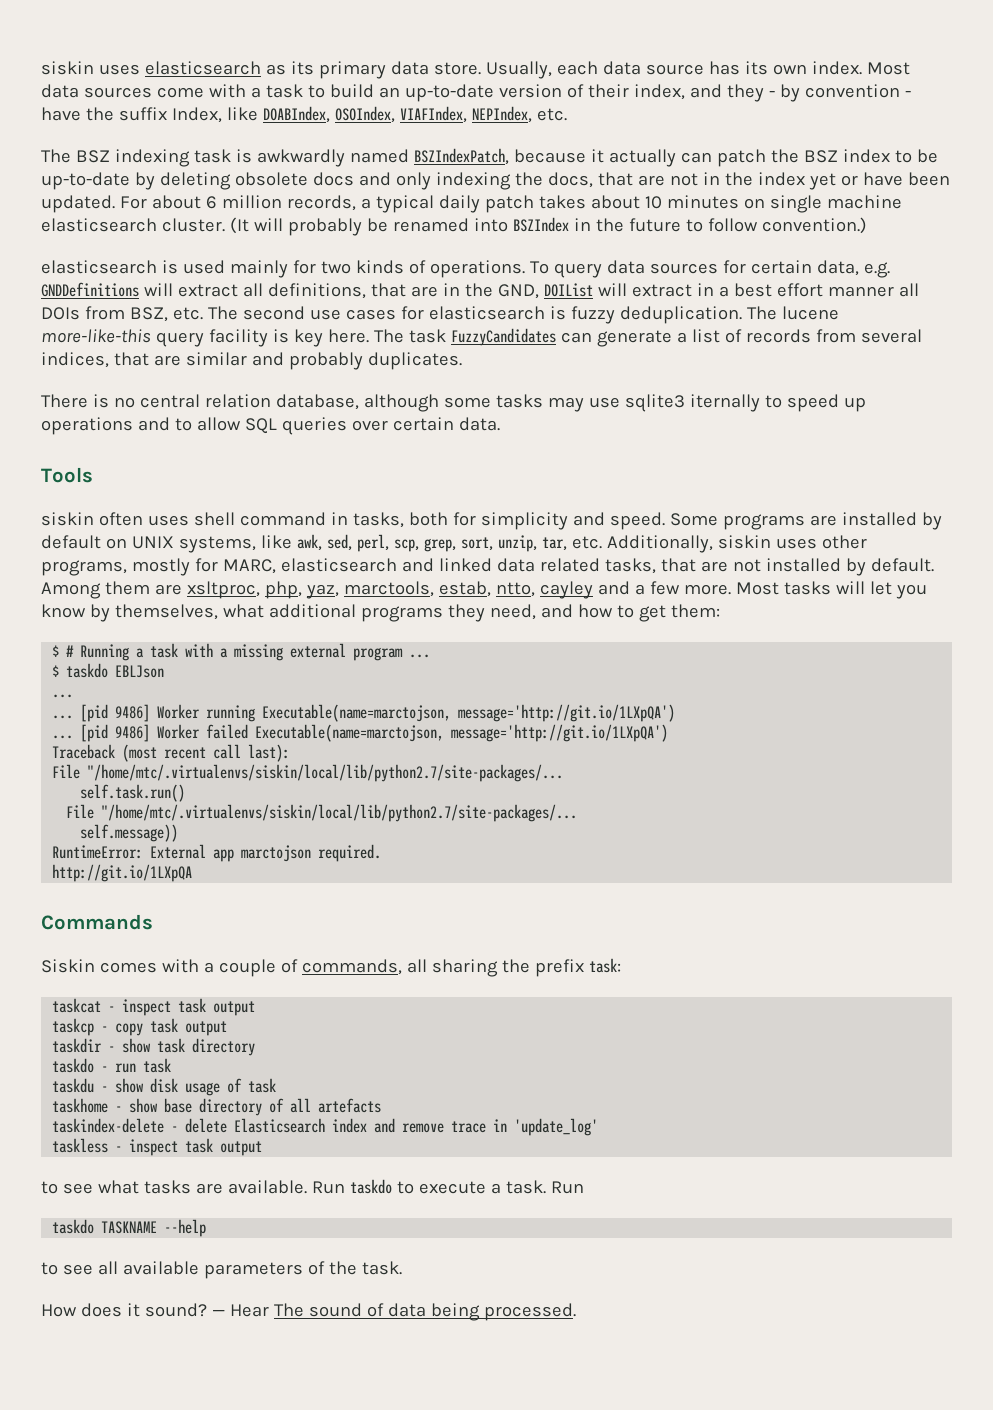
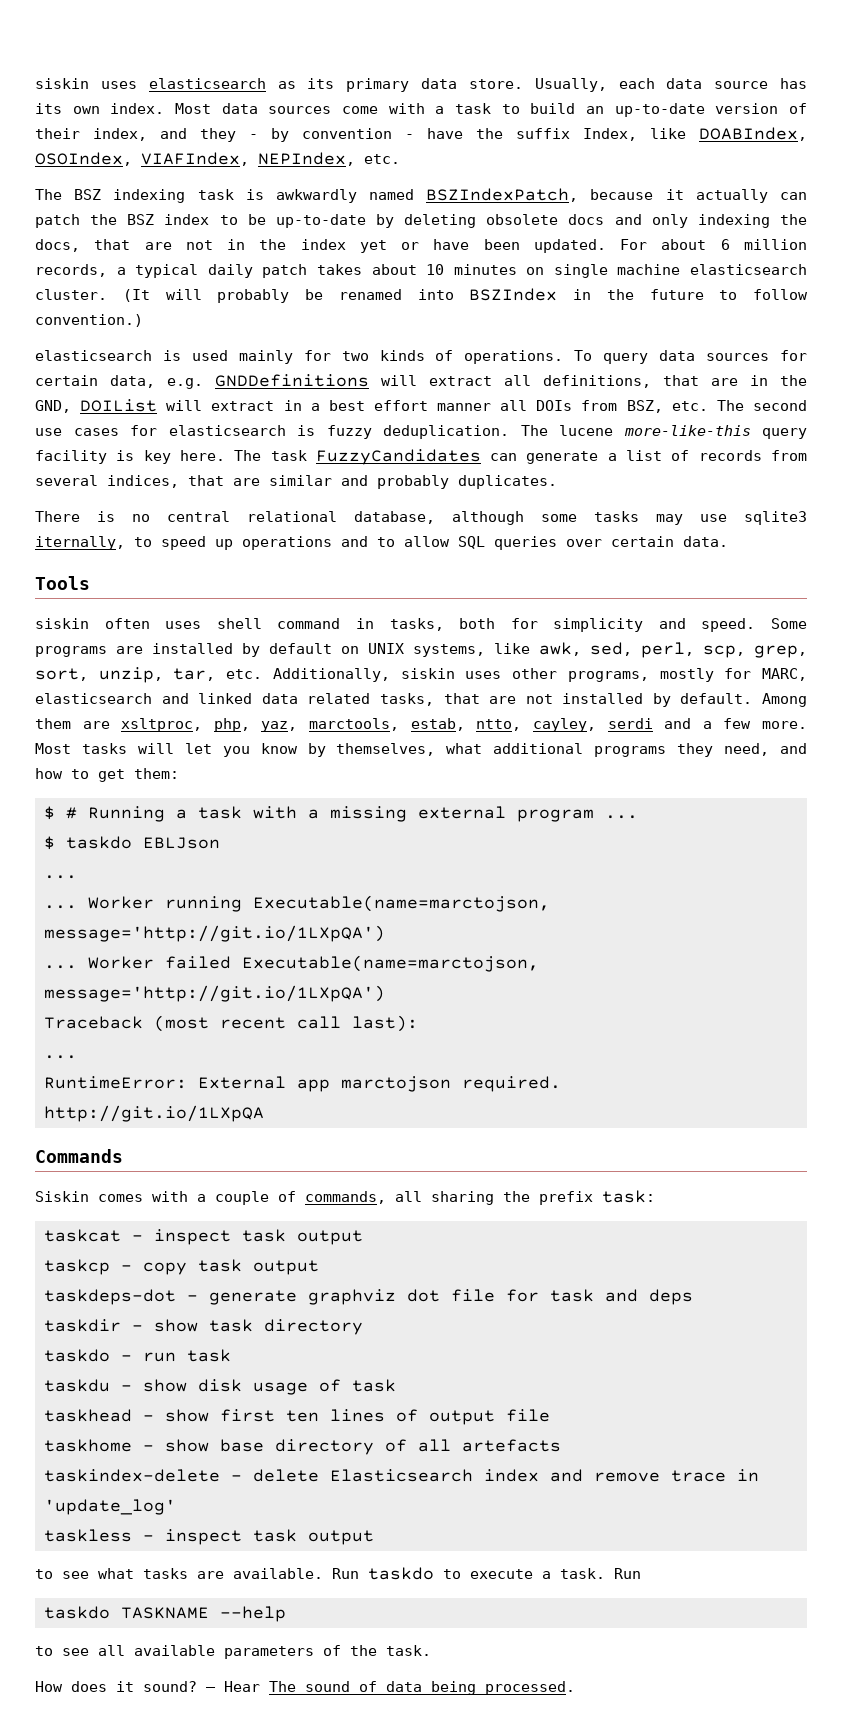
- There is no central relation database, although some tasks may use sqlite3 iternally to speed up operations and to allow SQL queries over certain data.
+ There is no central relational database, although some tasks may use sqlite3 iternally, to speed up operations and to allow SQL queries over certain data.
- Among them are xsltproc, php, yaz, marctools, estab, ntto, cayley and a few more.
+ Among them are xsltproc, php, yaz, marctools, estab, ntto, cayley, serdi and a few more.
- [pid 9486] Worker running Executable(name=marctojson, message='http://git.io/1LXpQA')
+ Worker running Executable(name=marctojson, message='http://git.io/1LXpQA')
- [pid 9486] Worker failed Executable(name=marctojson, message='http://git.io/1LXpQA')
+ Worker failed Executable(name=marctojson, message='http://git.io/1LXpQA')
  Traceback (most recent call last):
- File "/home/mtc/.virtualenvs/siskin/local/lib/python2.7/site-packages/...
- self.task.run()
- File "/home/mtc/.virtualenvs/siskin/local/lib/python2.7/site-packages/...
- self.message))
+ ...
+ taskdeps-dot - generate graphviz dot file for task and deps
+ taskhead - show first ten lines of output file

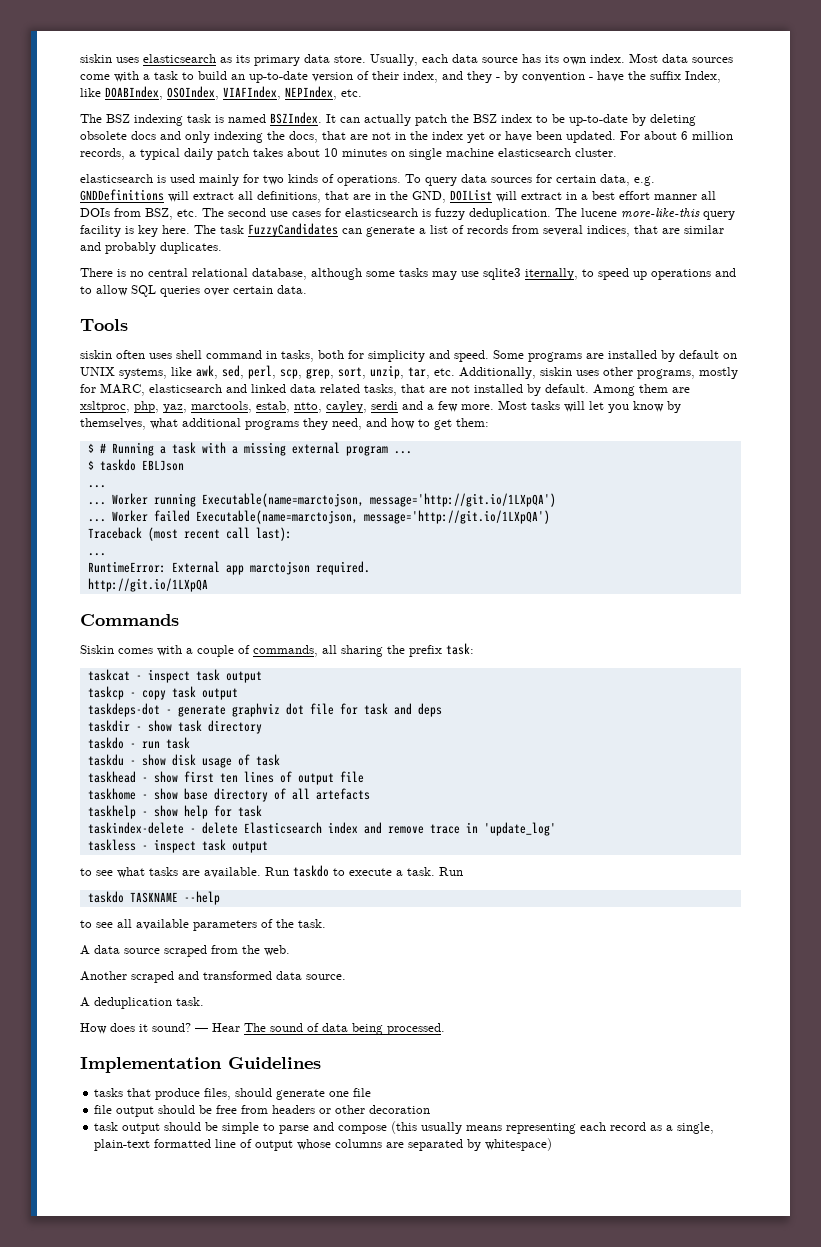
- The BSZ indexing task is awkwardly named BSZIndexPatch, because it actually can patch the BSZ index to be up-to-date by deleting obsolete docs and only indexing the docs, that are not in the index yet or have been updated.
+ The BSZ indexing task is named BSZIndex. It can actually patch the BSZ index to be up-to-date by deleting obsolete docs and only indexing the docs, that are not in the index yet or have been updated.
- (It will probably be renamed into BSZIndex in the future to follow convention.)
+ taskhelp - show help for task
+ A data source scraped from the web.
+ Another scraped and transformed data source.
+ A deduplication task.
+ Implementation Guidelines
+ tasks that produce files, should generate one file
+ file output should be free from headers or other decoration
+ task output should be simple to parse and compose (this usually means representing each record as a single, plain-text formatted line of output whose columns are separated by whitespace)

